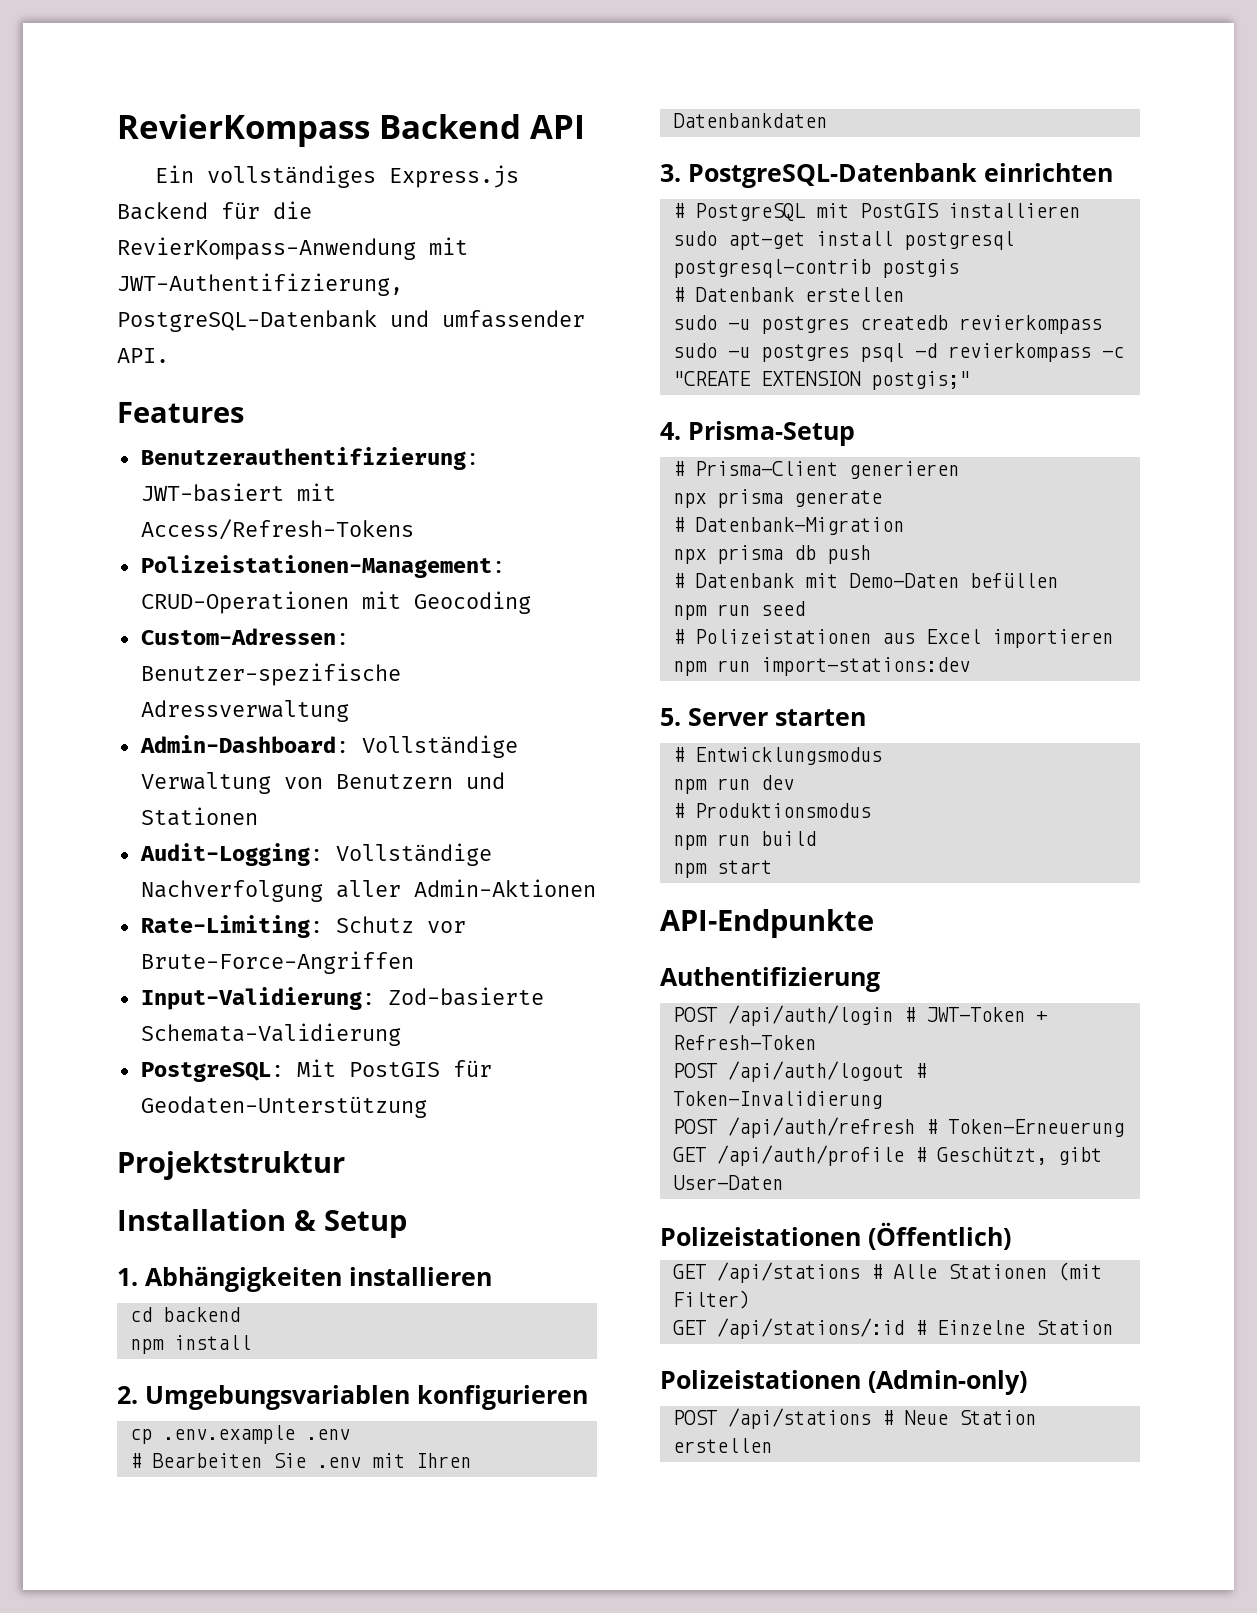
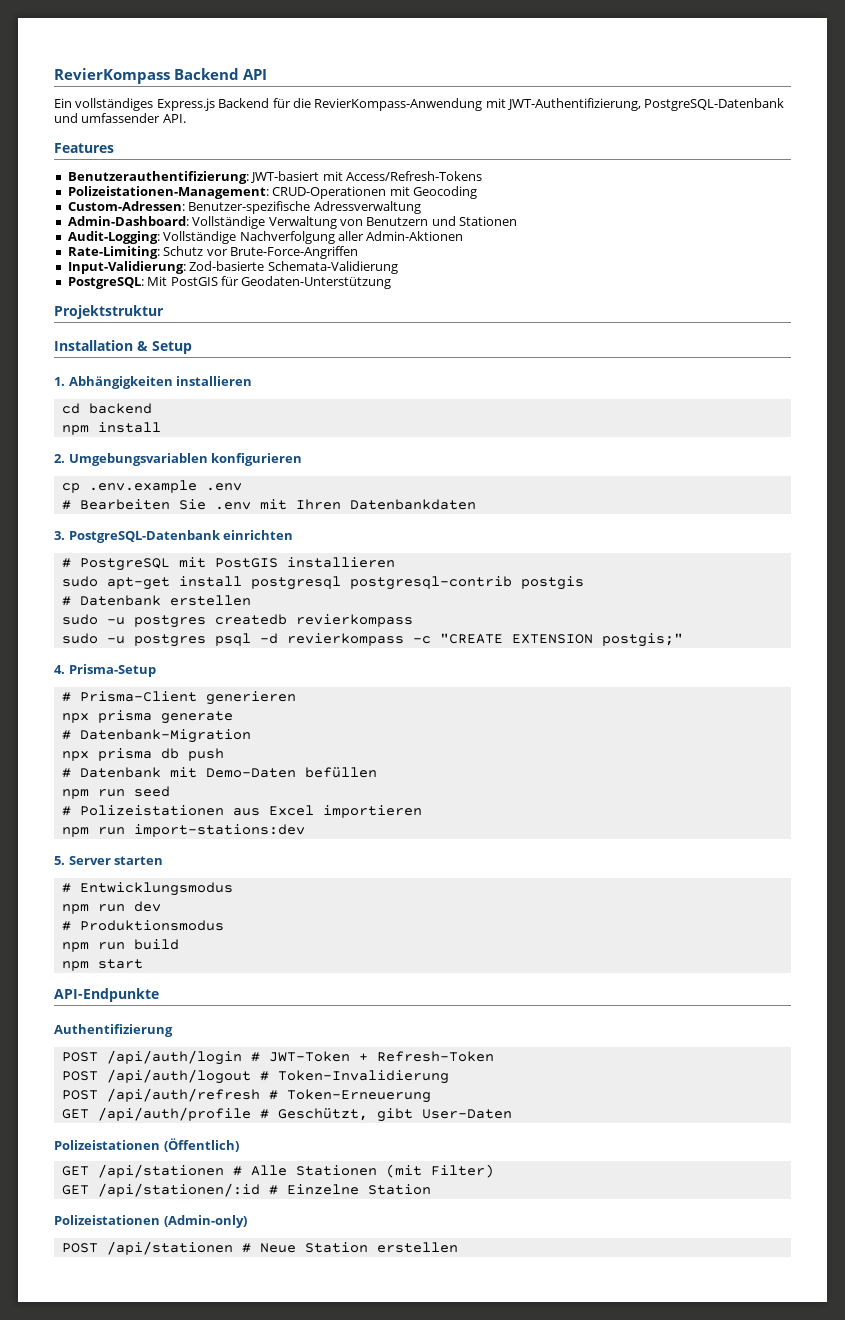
- GET /api/stations # Alle Stationen (mit Filter)
+ GET /api/stationen # Alle Stationen (mit Filter)
- GET /api/stations/:id # Einzelne Station
+ GET /api/stationen/:id # Einzelne Station
- POST /api/stations # Neue Station erstellen
+ POST /api/stationen # Neue Station erstellen

